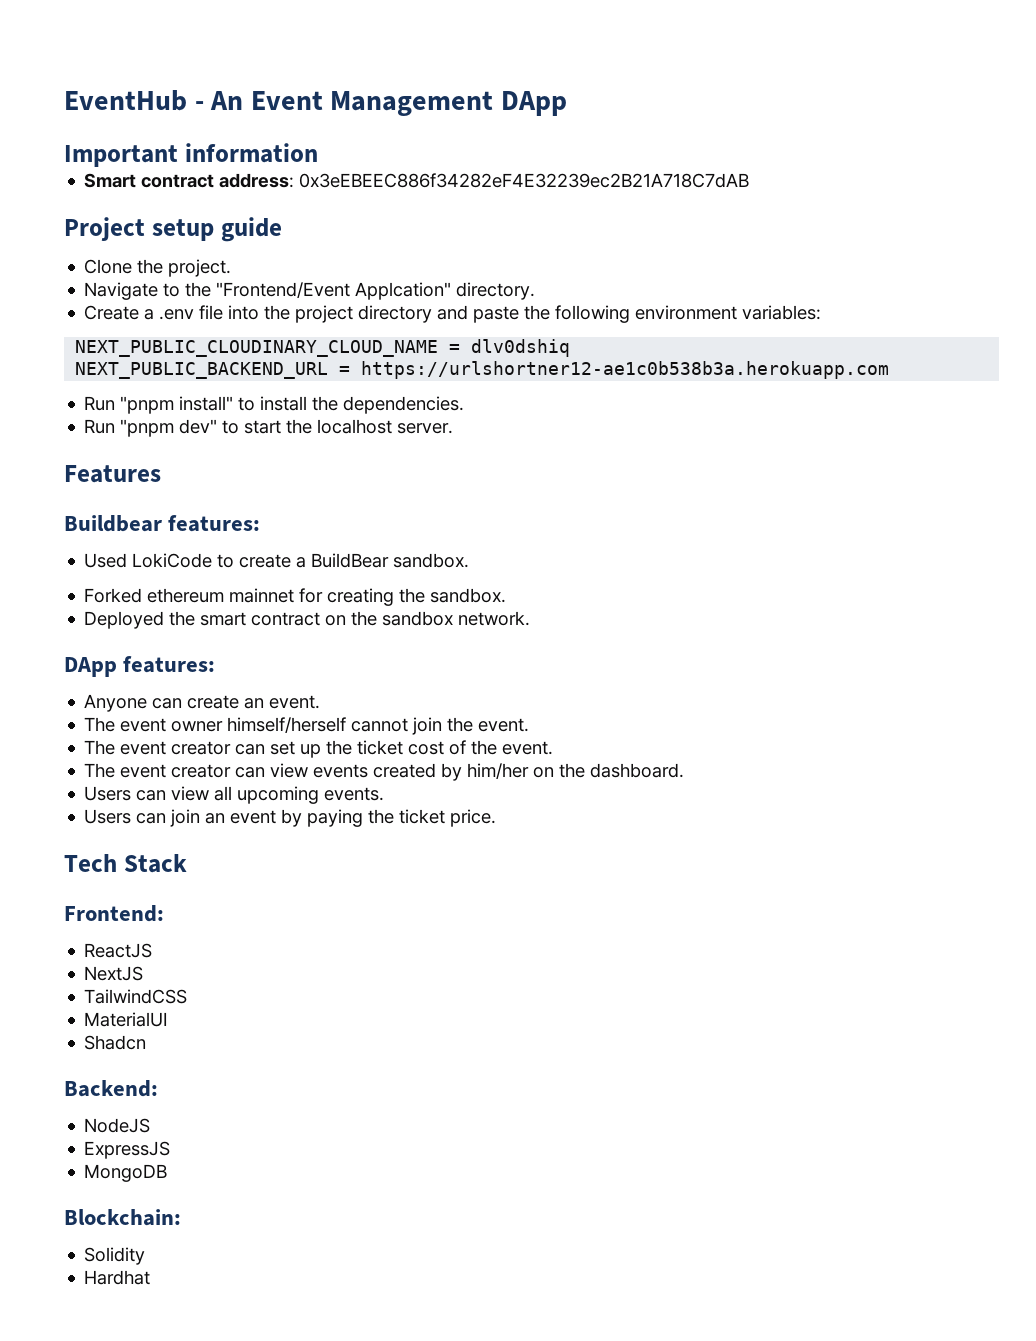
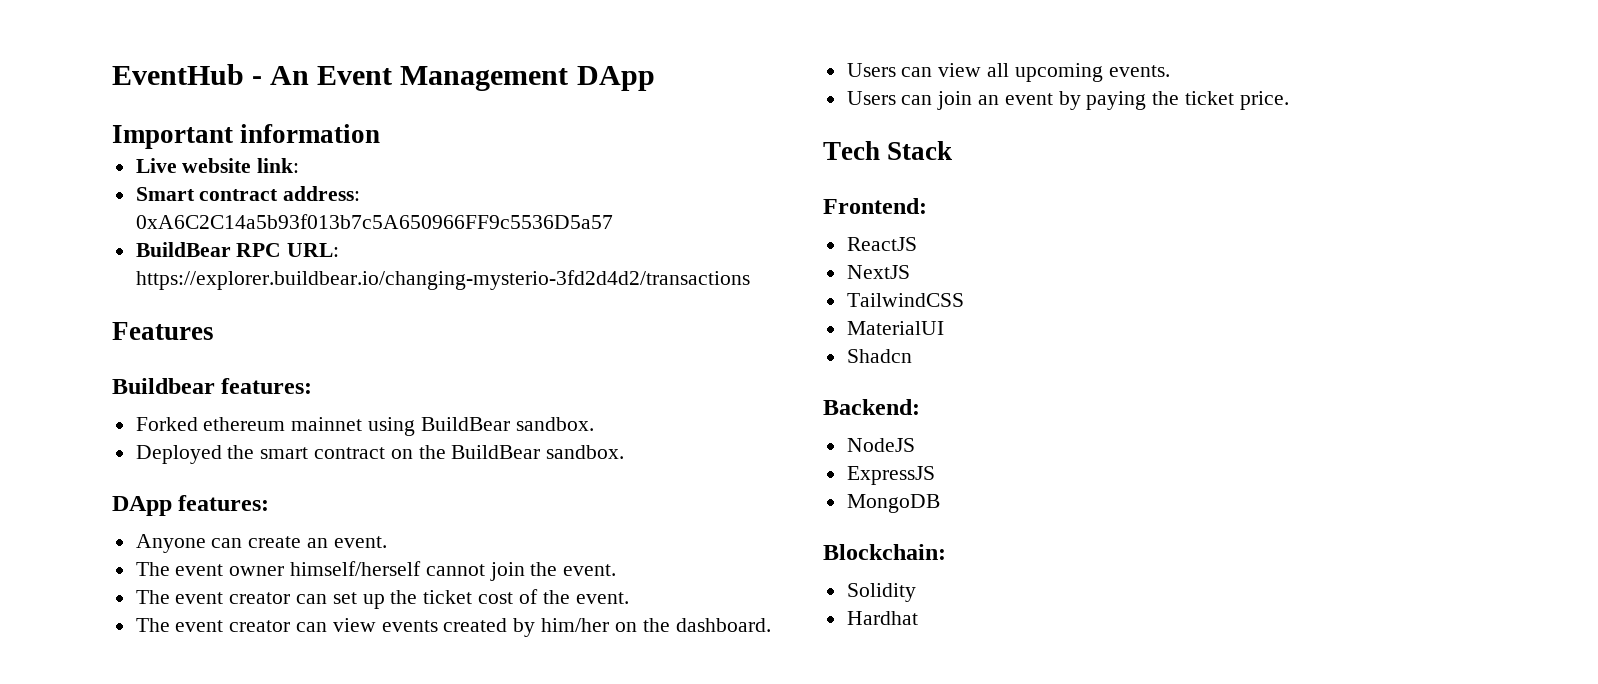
+ Live website link:
- Smart contract address: 0x3eEBEEC886f34282eF4E32239ec2B21A718C7dAB
- Project setup guide
- Clone the project.
- Navigate to the "Frontend/Event Applcation" directory.
- Create a .env file into the project directory and paste the following environment variables:
- NEXT_PUBLIC_CLOUDINARY_CLOUD_NAME = dlv0dshiq
- NEXT_PUBLIC_BACKEND_URL = https://urlshortner12-ae1c0b538b3a.herokuapp.com
- Run "pnpm install" to install the dependencies.
- Run "pnpm dev" to start the localhost server.
+ Smart contract address: 0xA6C2C14a5b93f013b7c5A650966FF9c5536D5a57
+ BuildBear RPC URL: https://explorer.buildbear.io/changing-mysterio-3fd2d4d2/transactions
  Features
  Buildbear features:
- Used LokiCode to create a BuildBear sandbox.
- Forked ethereum mainnet for creating the sandbox.
+ Forked ethereum mainnet using BuildBear sandbox.
- Deployed the smart contract on the sandbox network.
+ Deployed the smart contract on the BuildBear sandbox.

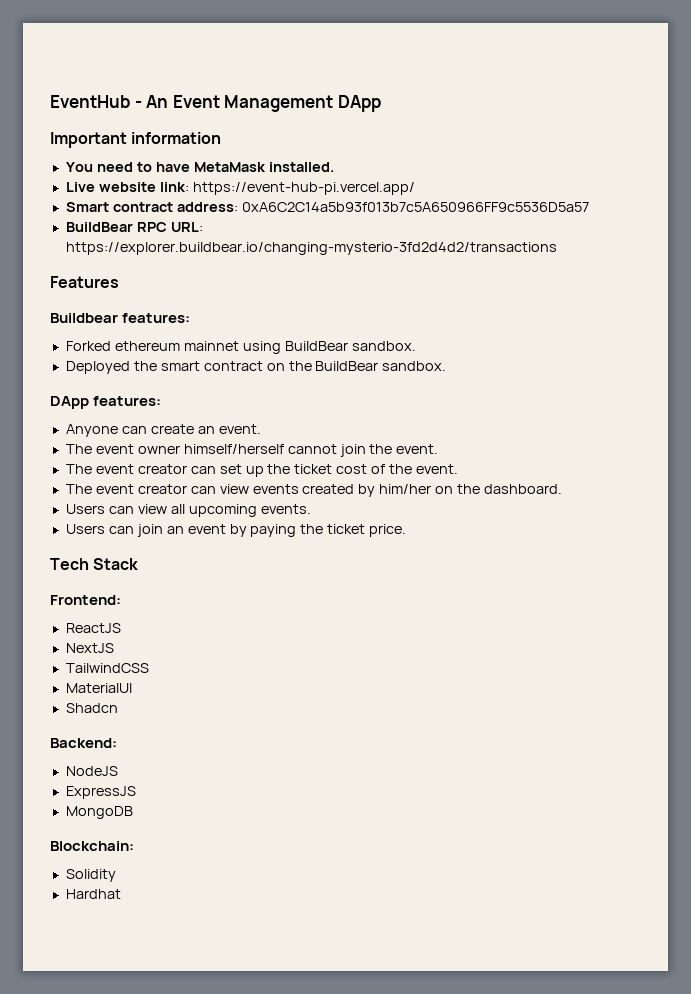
+ You need to have MetaMask installed.
- Live website link:
+ Live website link: https://event-hub-pi.vercel.app/

